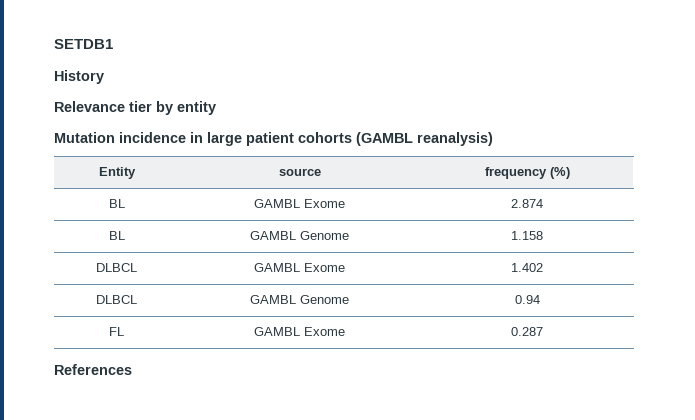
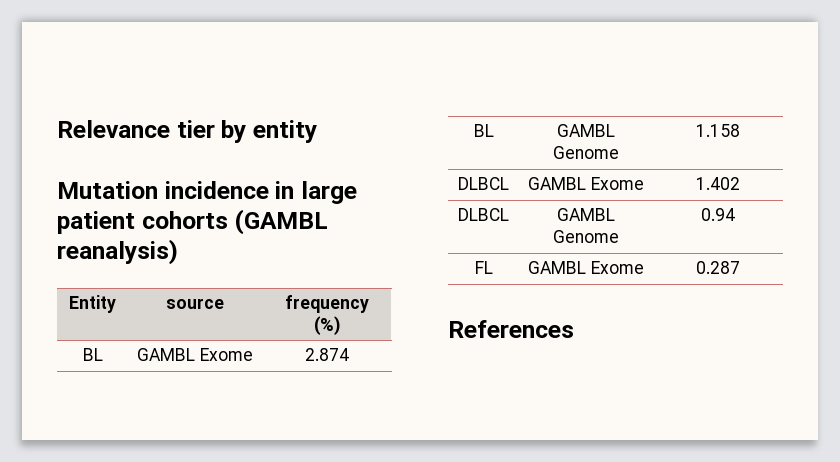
- SETDB1
- History

